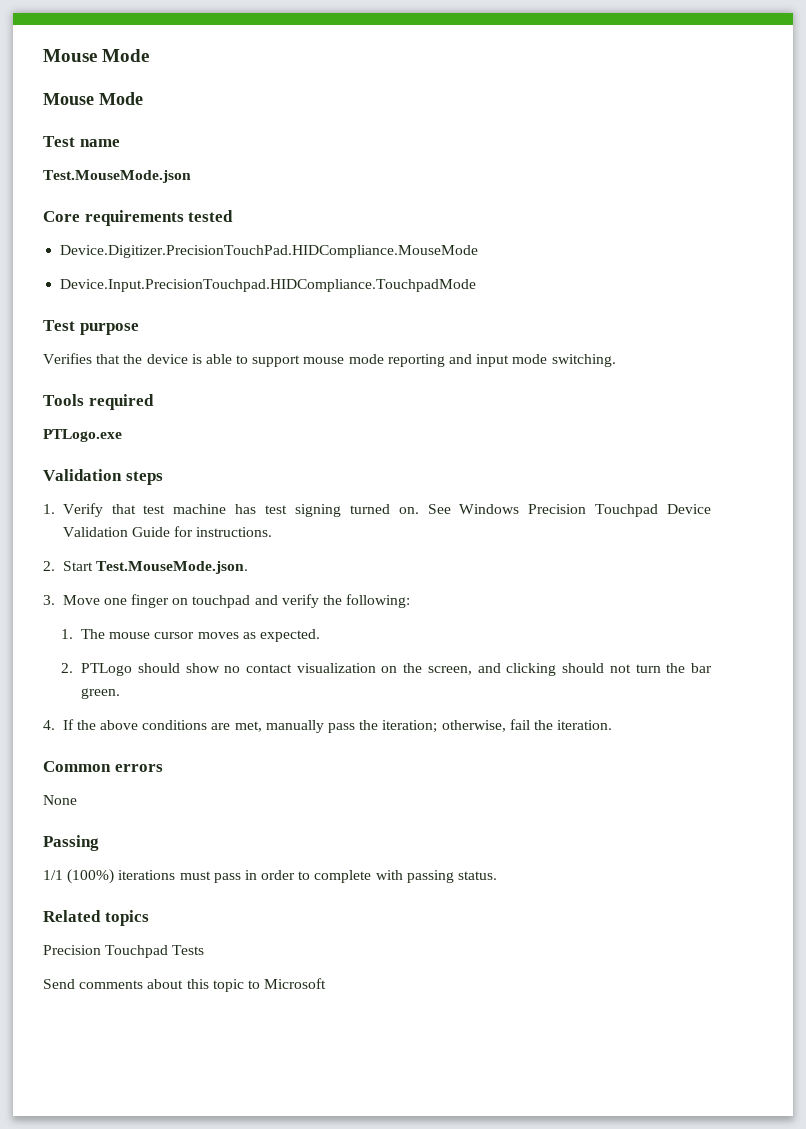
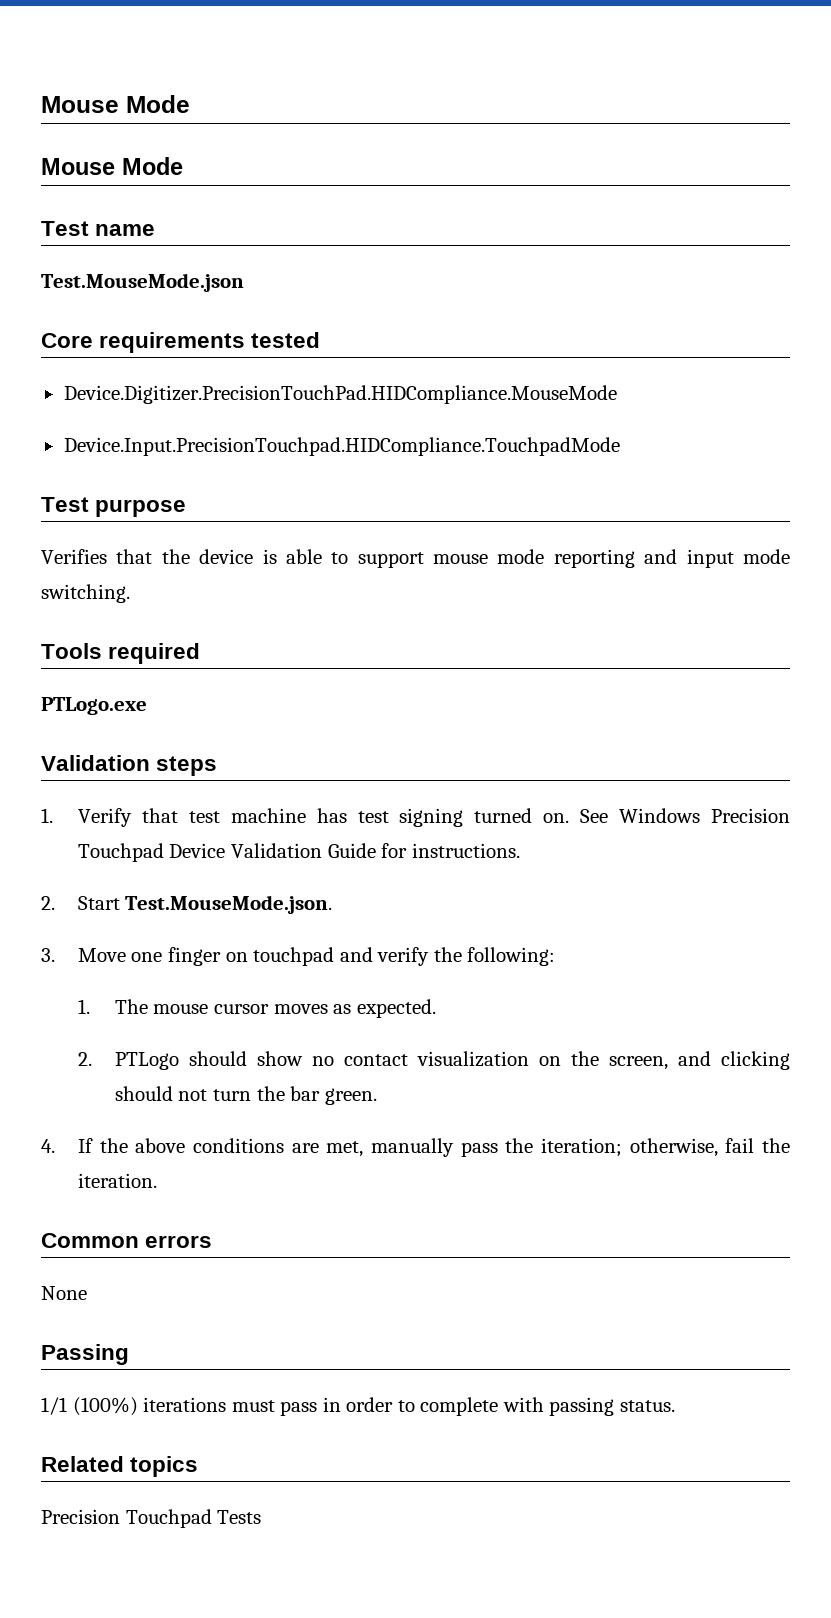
- Send comments about this topic to Microsoft

